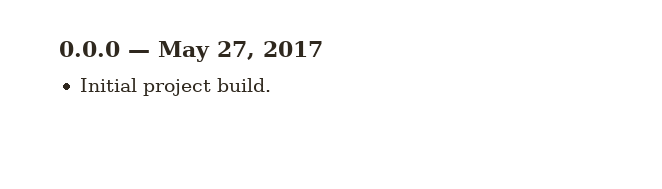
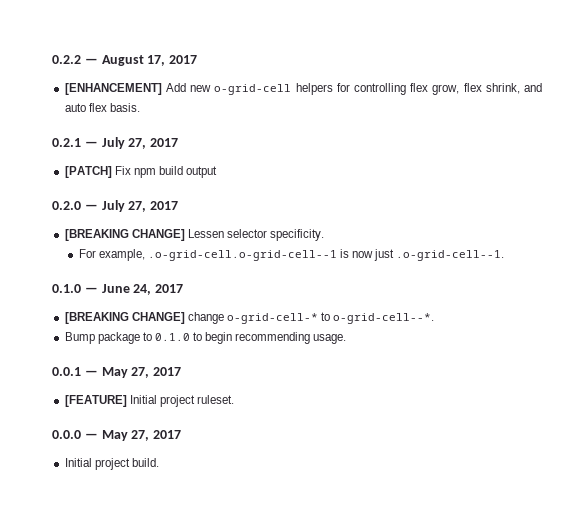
+ 0.2.2 — August 17, 2017
+ [ENHANCEMENT] Add new o-grid-cell helpers for controlling flex grow, flex shrink, and auto flex basis.
+ 0.2.1 — July 27, 2017
+ [PATCH] Fix npm build output
+ 0.2.0 — July 27, 2017
+ [BREAKING CHANGE] Lessen selector specificity.
+ For example, .o-grid-cell.o-grid-cell--1 is now just .o-grid-cell--1.
+ 0.1.0 — June 24, 2017
+ [BREAKING CHANGE] change o-grid-cell-* to o-grid-cell--*.
+ Bump package to 0.1.0 to begin recommending usage.
+ 0.0.1 — May 27, 2017
+ [FEATURE] Initial project ruleset.

